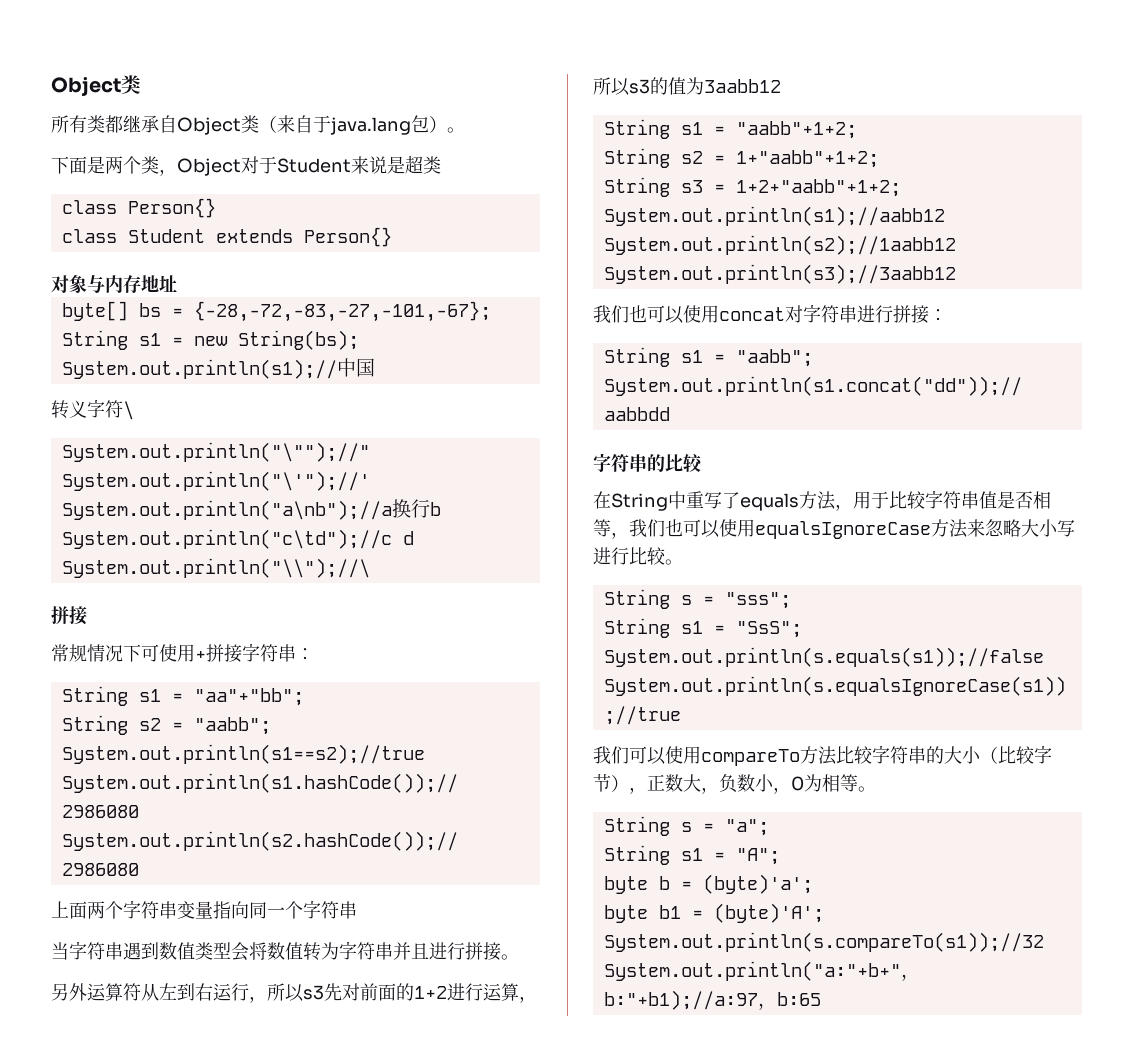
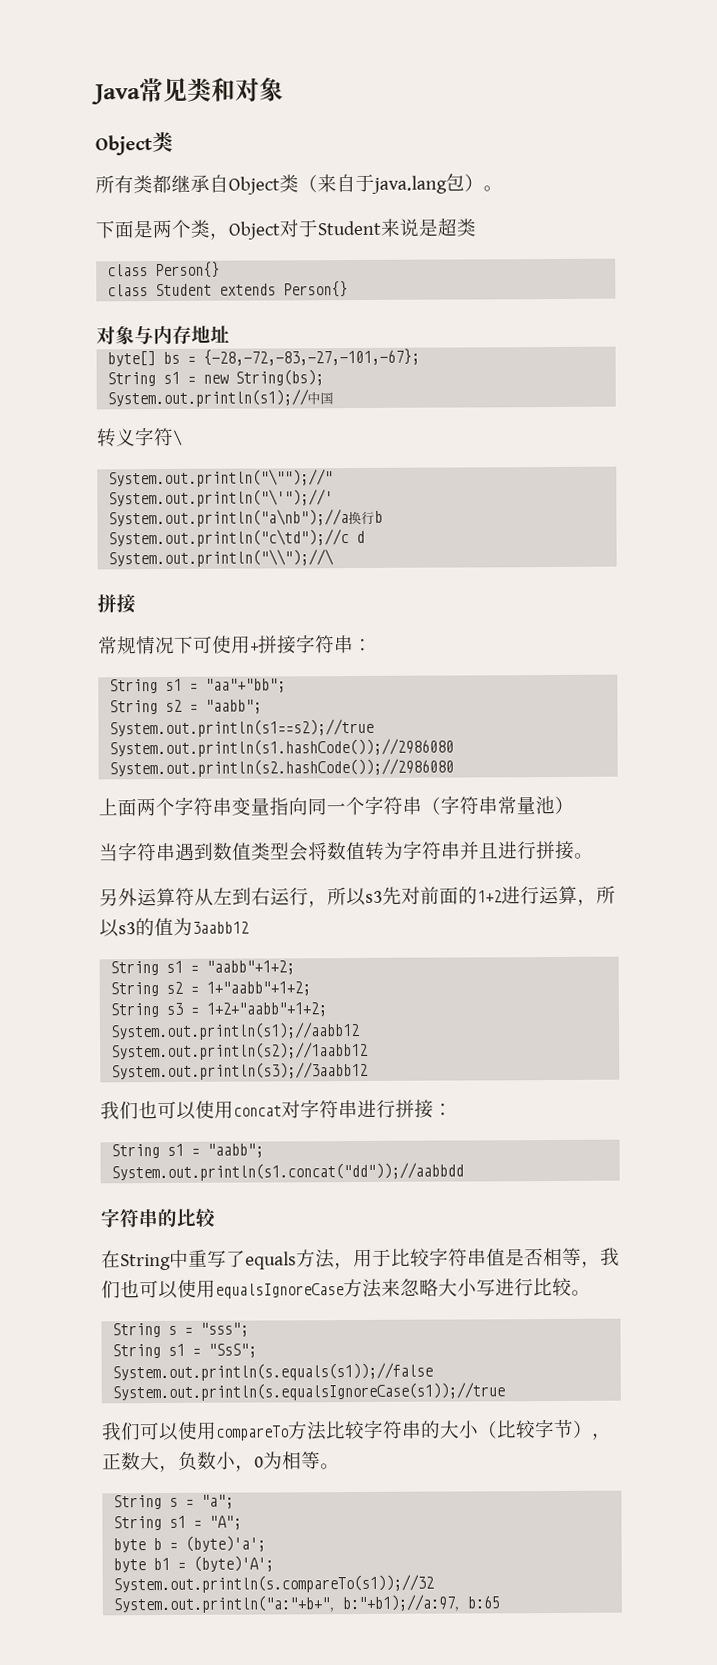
+ Java常见类和对象
- 上面两个字符串变量指向同一个字符串
+ 上面两个字符串变量指向同一个字符串（字符串常量池）

